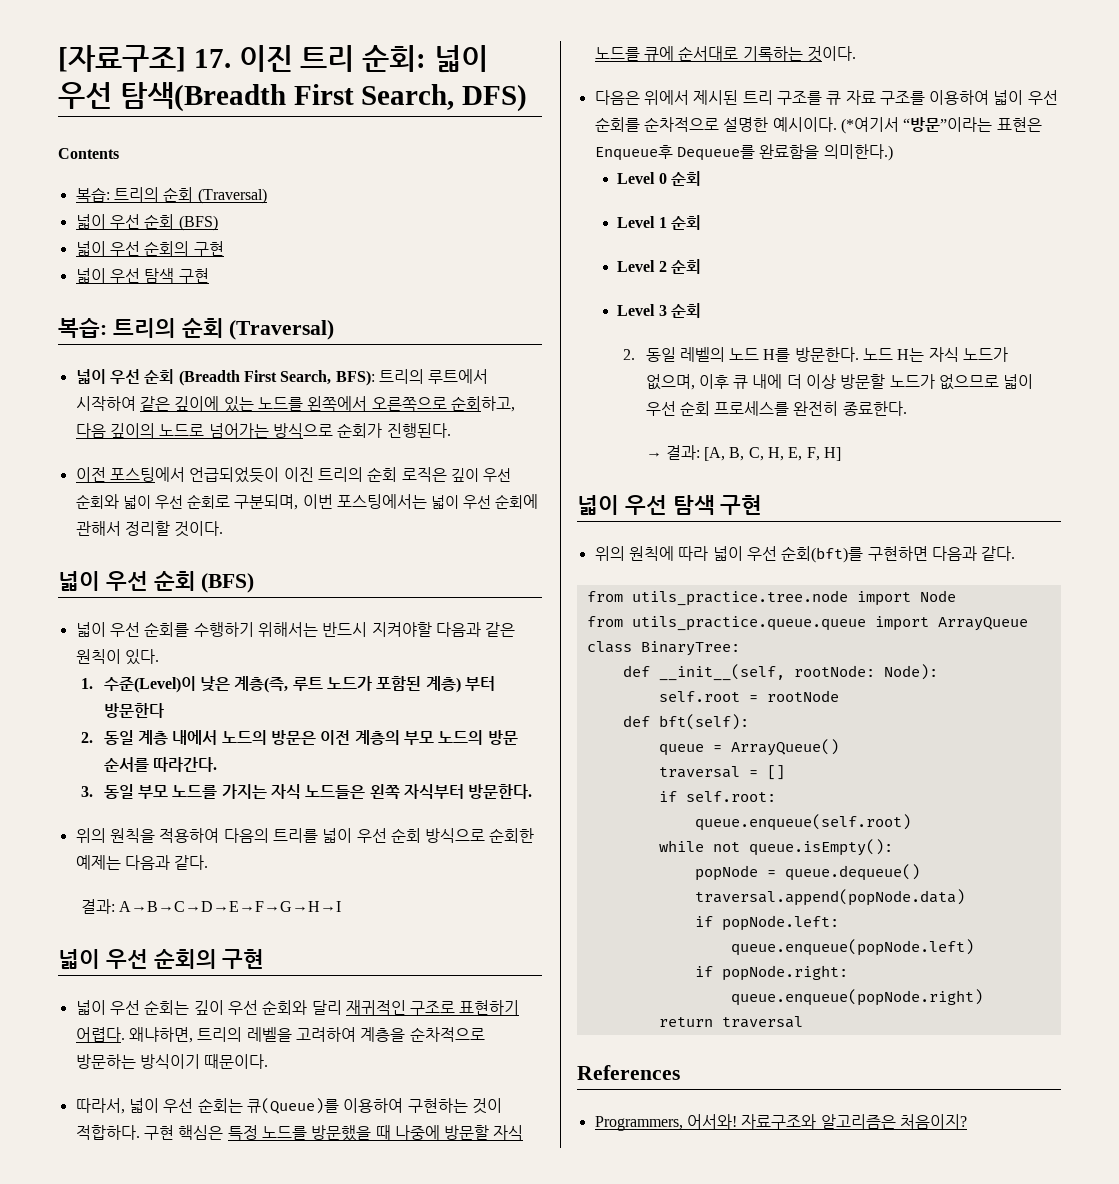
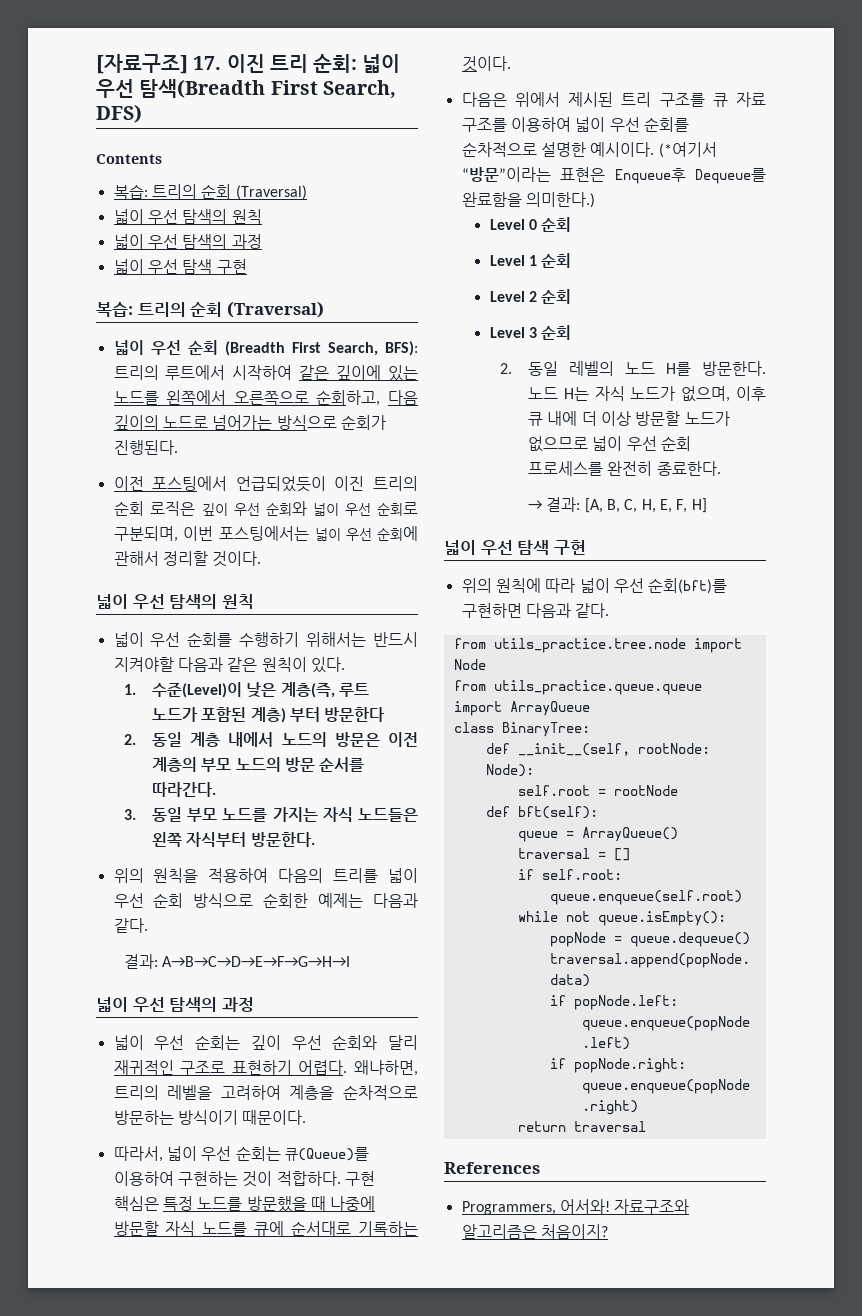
  Contents
  복습: 트리의 순회 (Traversal)
- 넓이 우선 순회 (BFS)
- 넓이 우선 순회의 구현
+ 넓이 우선 탐색의 원칙
+ 넓이 우선 탐색의 과정
  이전 포스팅에서 언급되었듯이 이진 트리의 순회 로직은 깊이 우선 순회와 넓이 우선 순회로 구분되며, 이번 포스팅에서는 넓이 우선 순회에 관해서 정리할 것이다.
- 넓이 우선 순회 (BFS)
+ 넓이 우선 탐색의 원칙
  결과: A→B→C→D→E→F→G→H→I
- 넓이 우선 순회의 구현
+ 넓이 우선 탐색의 과정

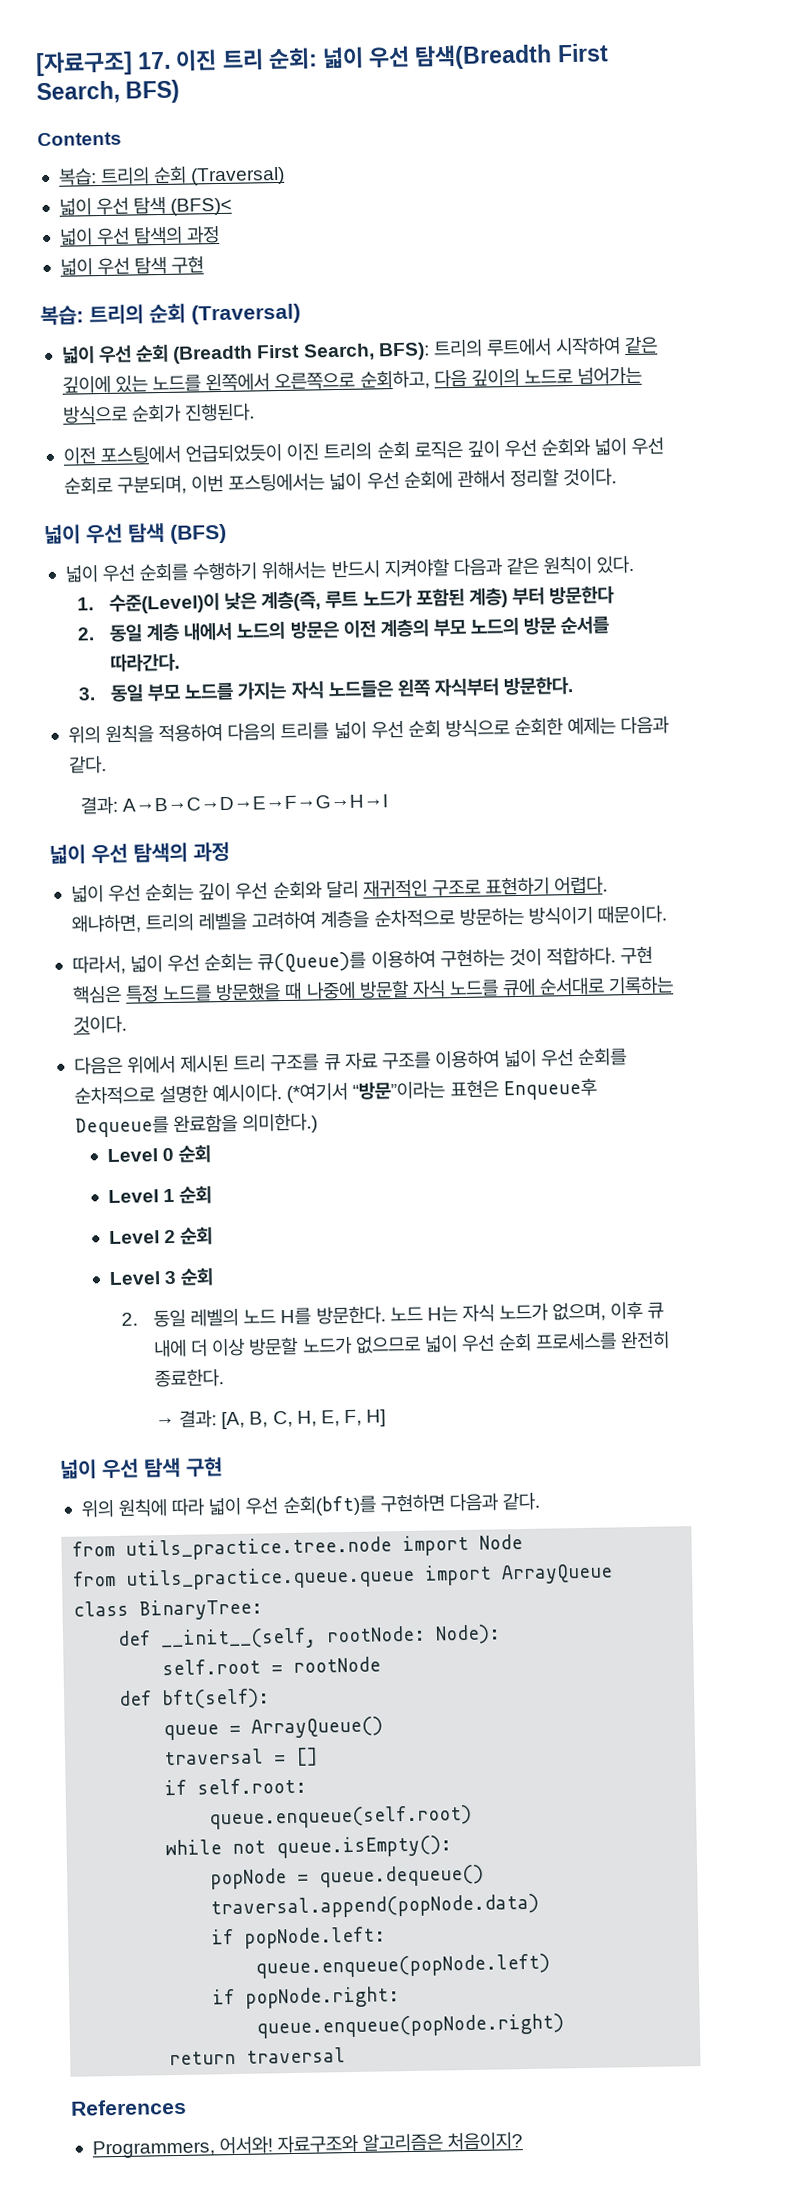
- [자료구조] 17. 이진 트리 순회: 넓이 우선 탐색(Breadth First Search, DFS)
+ [자료구조] 17. 이진 트리 순회: 넓이 우선 탐색(Breadth First Search, BFS)
  Contents
  복습: 트리의 순회 (Traversal)
- 넓이 우선 탐색의 원칙
+ 넓이 우선 탐색 (BFS)<
  이전 포스팅에서 언급되었듯이 이진 트리의 순회 로직은 깊이 우선 순회와 넓이 우선 순회로 구분되며, 이번 포스팅에서는 넓이 우선 순회에 관해서 정리할 것이다.
- 넓이 우선 탐색의 원칙
+ 넓이 우선 탐색 (BFS)

